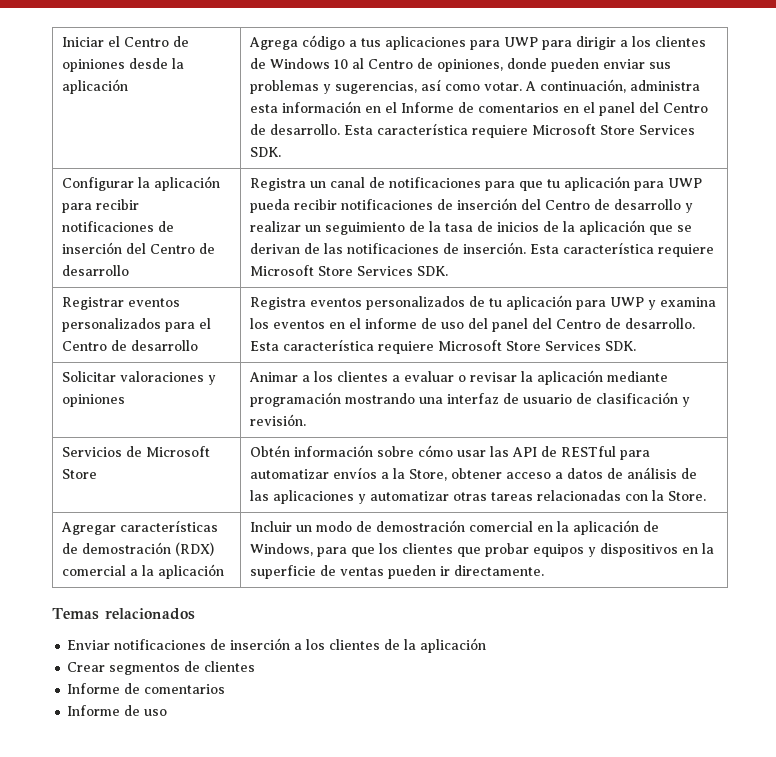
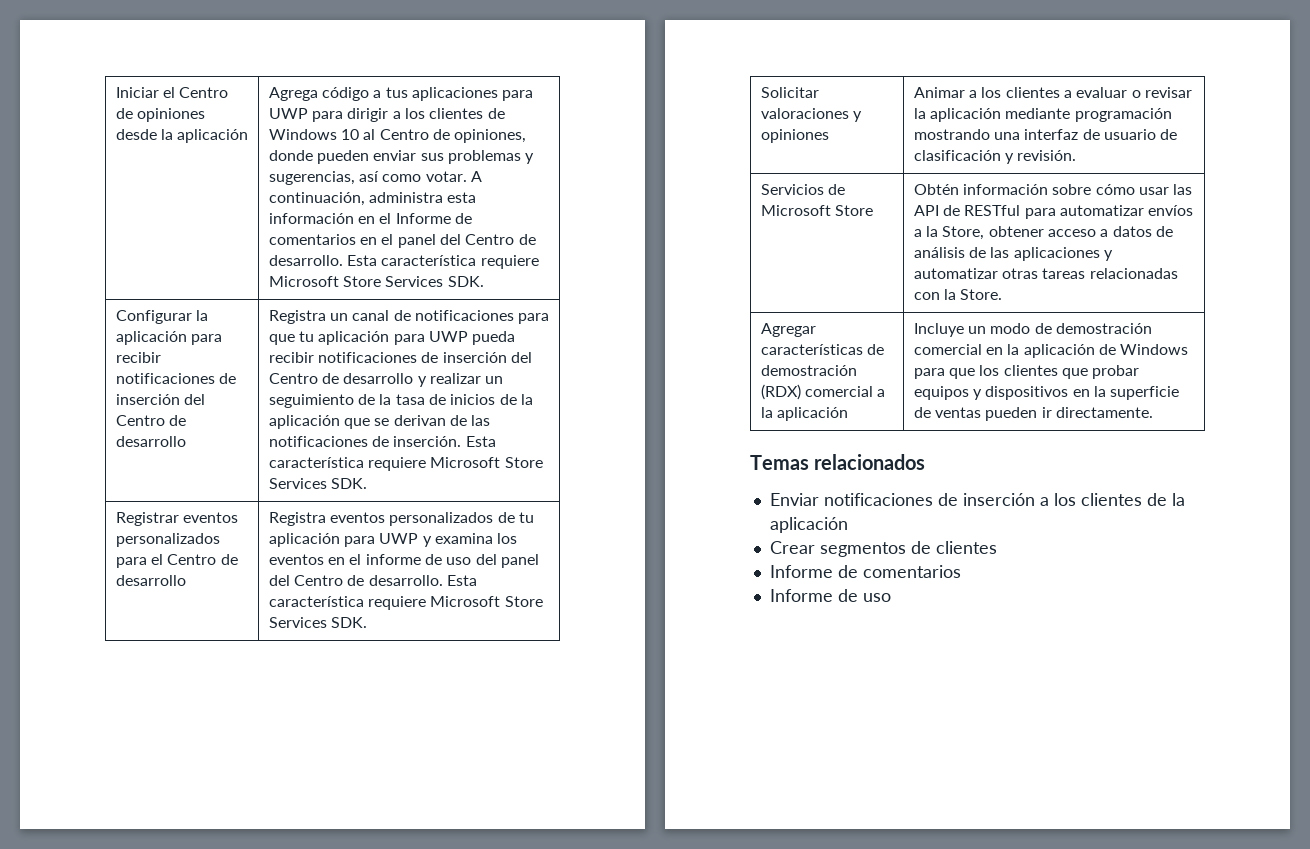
- Agregar características de demostración (RDX) comercial a la aplicación | Incluir un modo de demostración comercial en la aplicación de Windows, para que los clientes que probar equipos y dispositivos en la superficie de ventas pueden ir directamente.
+ Agregar características de demostración (RDX) comercial a la aplicación | Incluye un modo de demostración comercial en la aplicación de Windows para que los clientes que probar equipos y dispositivos en la superficie de ventas pueden ir directamente.

